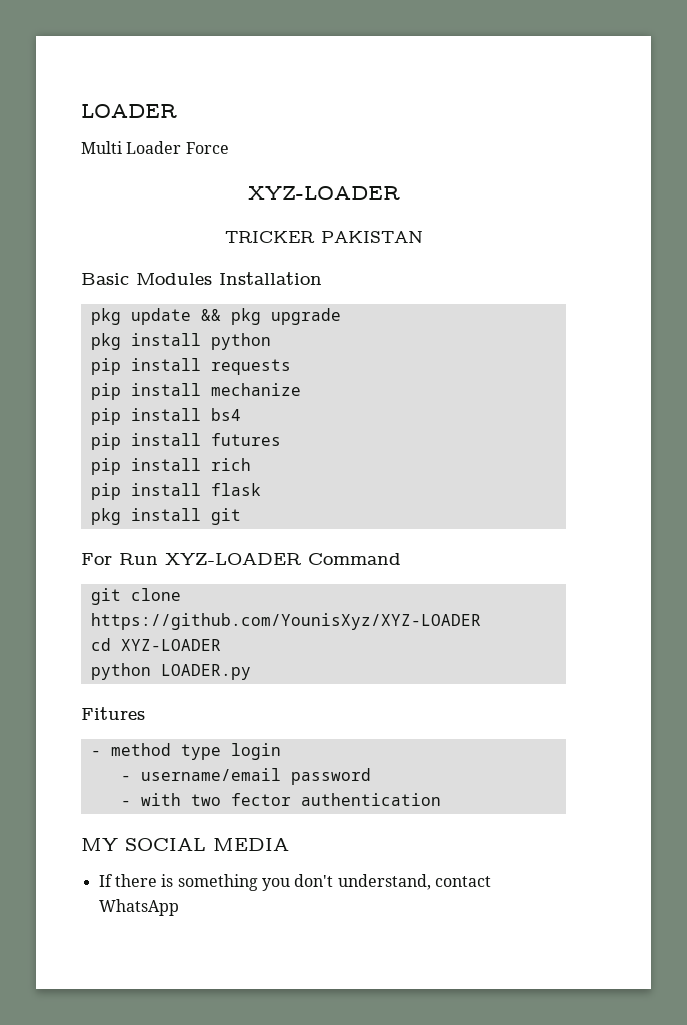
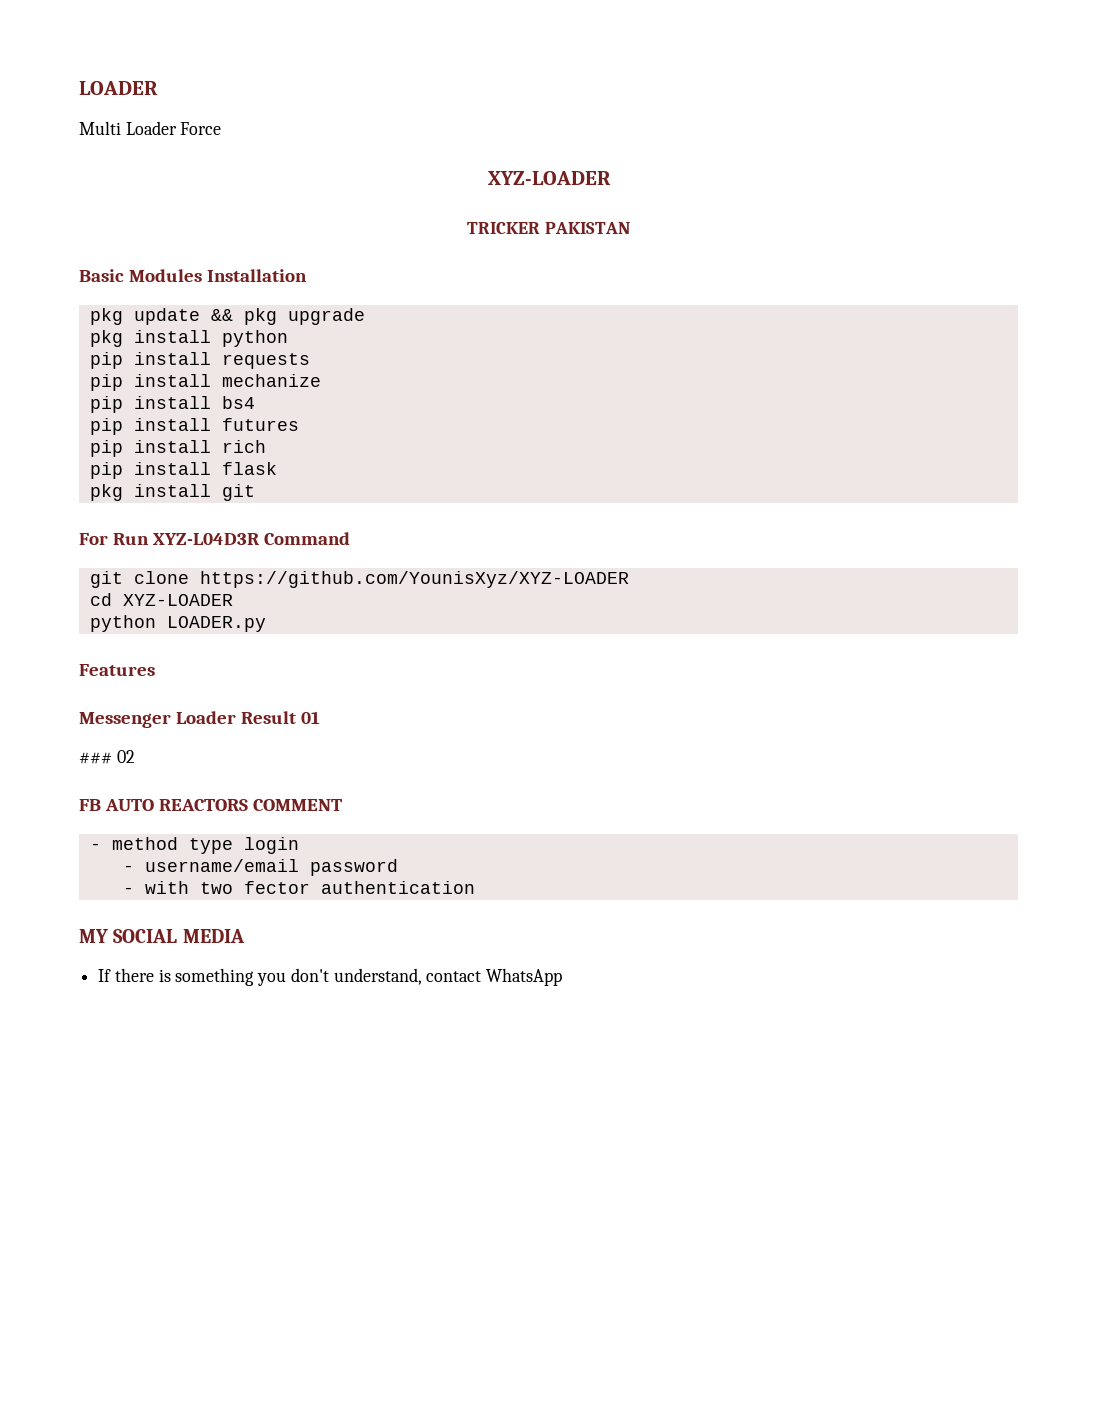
- For Run XYZ-LOADER Command
+ For Run XYZ-L04D3R Command
- Fitures
+ Features
+ Messenger Loader Result 01
+ ### 02
+ FB AUTO REACTORS COMMENT

